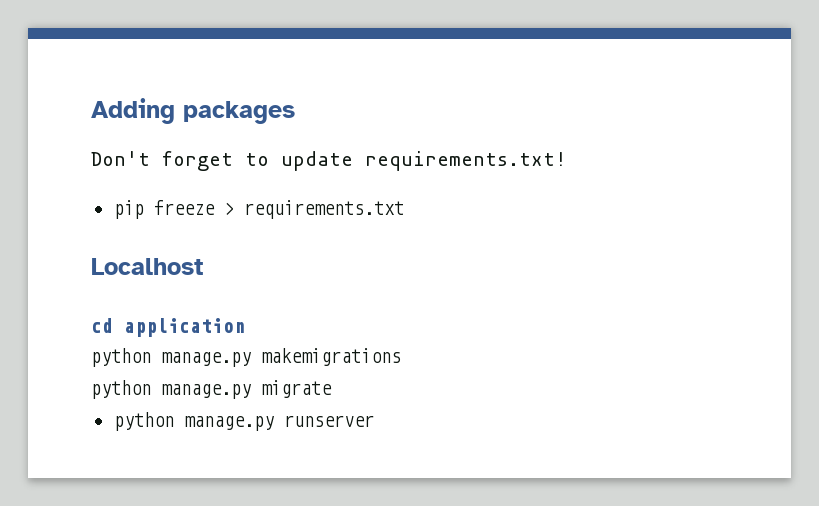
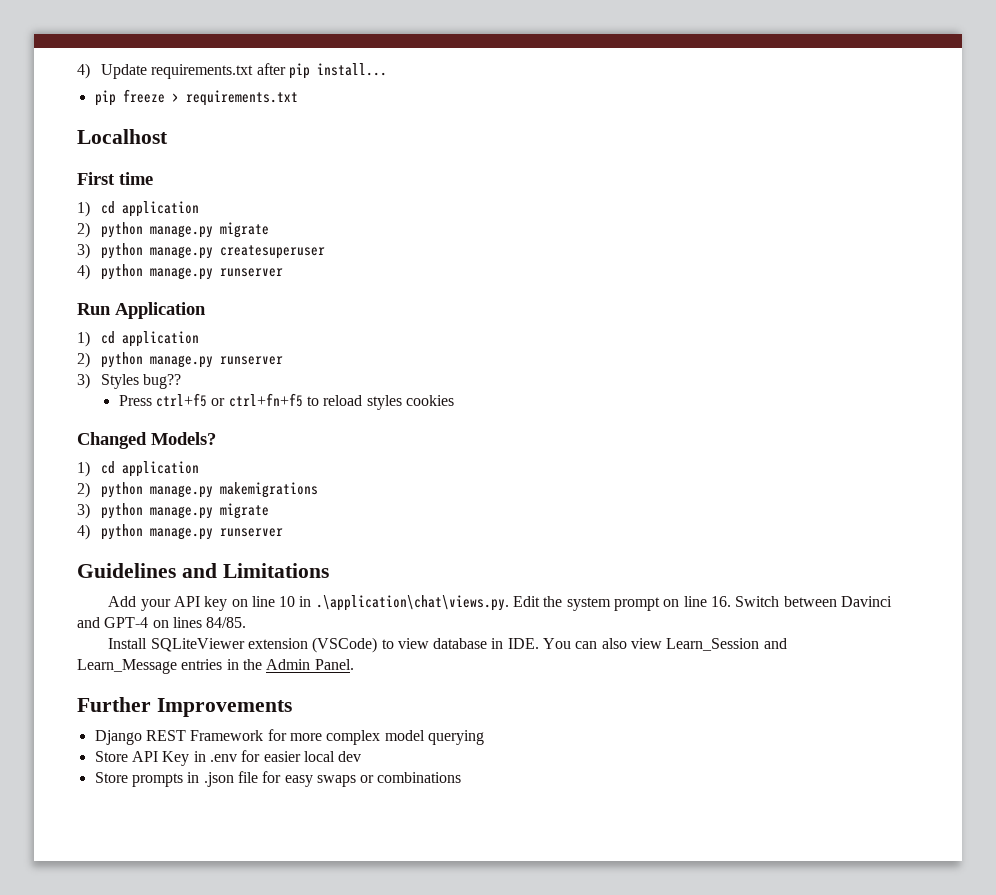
- Adding packages
- Don't forget to update requirements.txt!
+ 4) Update requirements.txt after pip install...
- cd application
- python manage.py makemigrations
+ First time
+ 1) cd application
+ 2) python manage.py migrate
+ 3) python manage.py createsuperuser
+ 4) python manage.py runserver
+ Run Application
+ 1) cd application
+ 2) python manage.py runserver
+ 3) Styles bug??
+ Press ctrl+f5 or ctrl+fn+f5 to reload styles cookies
+ Changed Models?
+ 1) cd application
+ 2) python manage.py makemigrations
- python manage.py migrate
- python manage.py runserver
+ 3) python manage.py migrate
+ 4) python manage.py runserver
+ Guidelines and Limitations
+ Add your API key on line 10 in .\application\chat\views.py. Edit the system prompt on line 16. Switch between Davinci and GPT-4 on lines 84/85.
+ Install SQLiteViewer extension (VSCode) to view database in IDE. You can also view Learn_Session and Learn_Message entries in the Admin Panel.
+ Further Improvements
+ Django REST Framework for more complex model querying
+ Store API Key in .env for easier local dev
+ Store prompts in .json file for easy swaps or combinations

